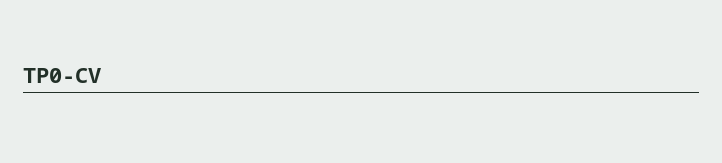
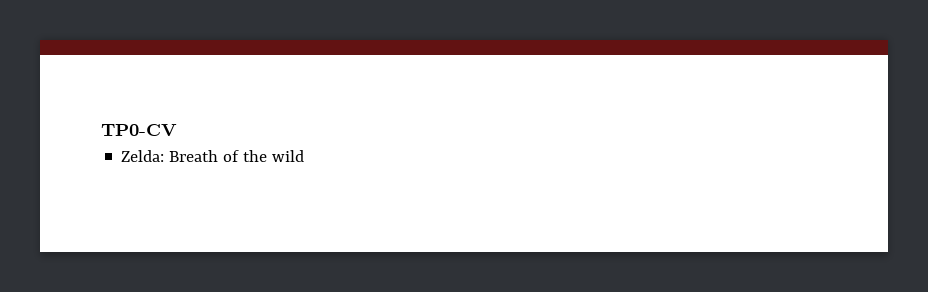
+ Zelda: Breath of the wild

